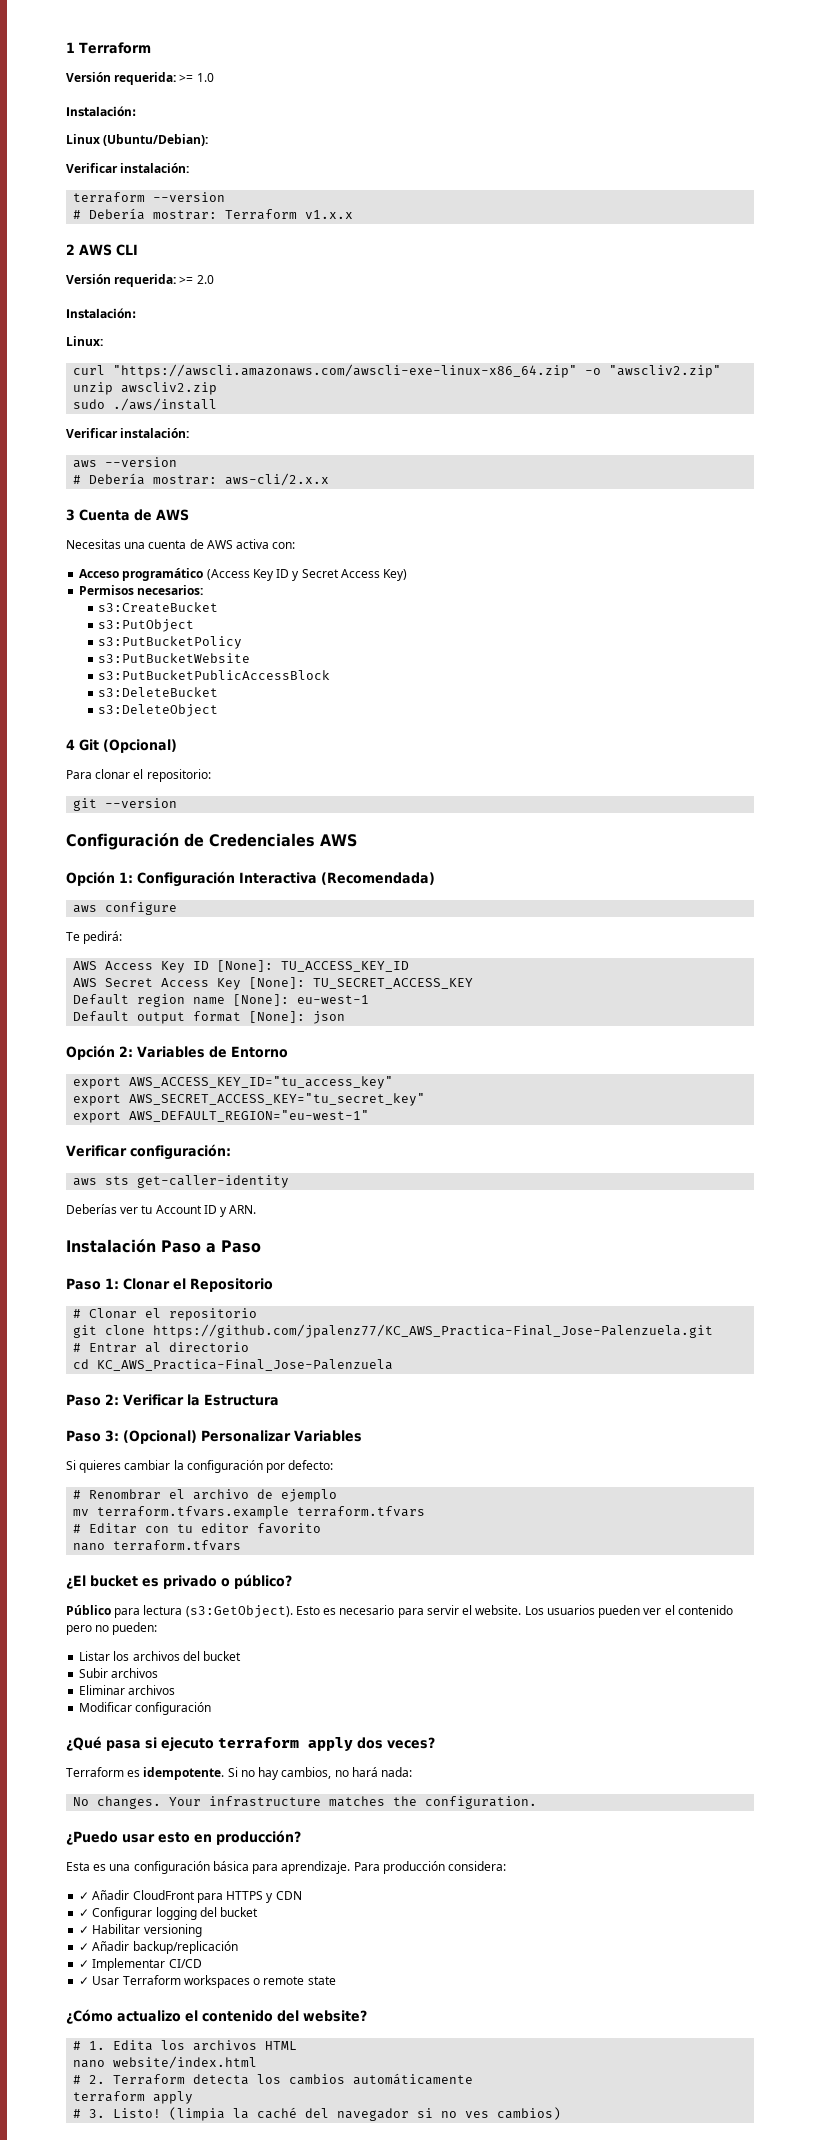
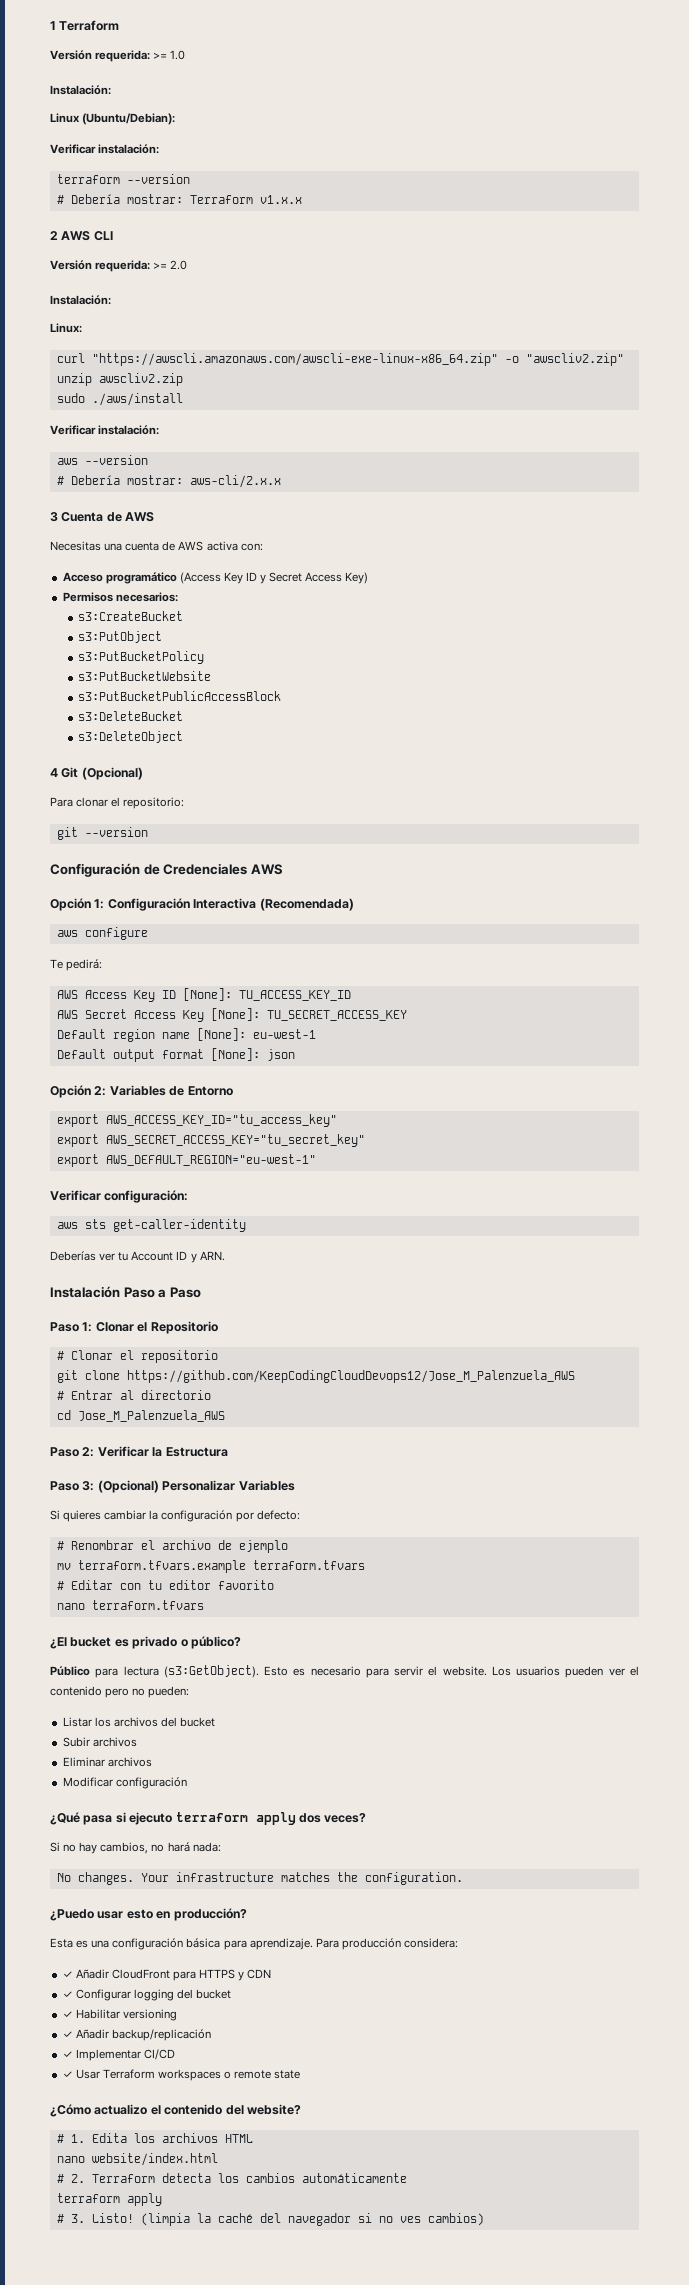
- git clone https://github.com/jpalenz77/KC_AWS_Practica-Final_Jose-Palenzuela.git
+ git clone https://github.com/KeepCodingCloudDevops12/Jose_M_Palenzuela_AWS
- cd KC_AWS_Practica-Final_Jose-Palenzuela
+ cd Jose_M_Palenzuela_AWS
- Terraform es idempotente.

